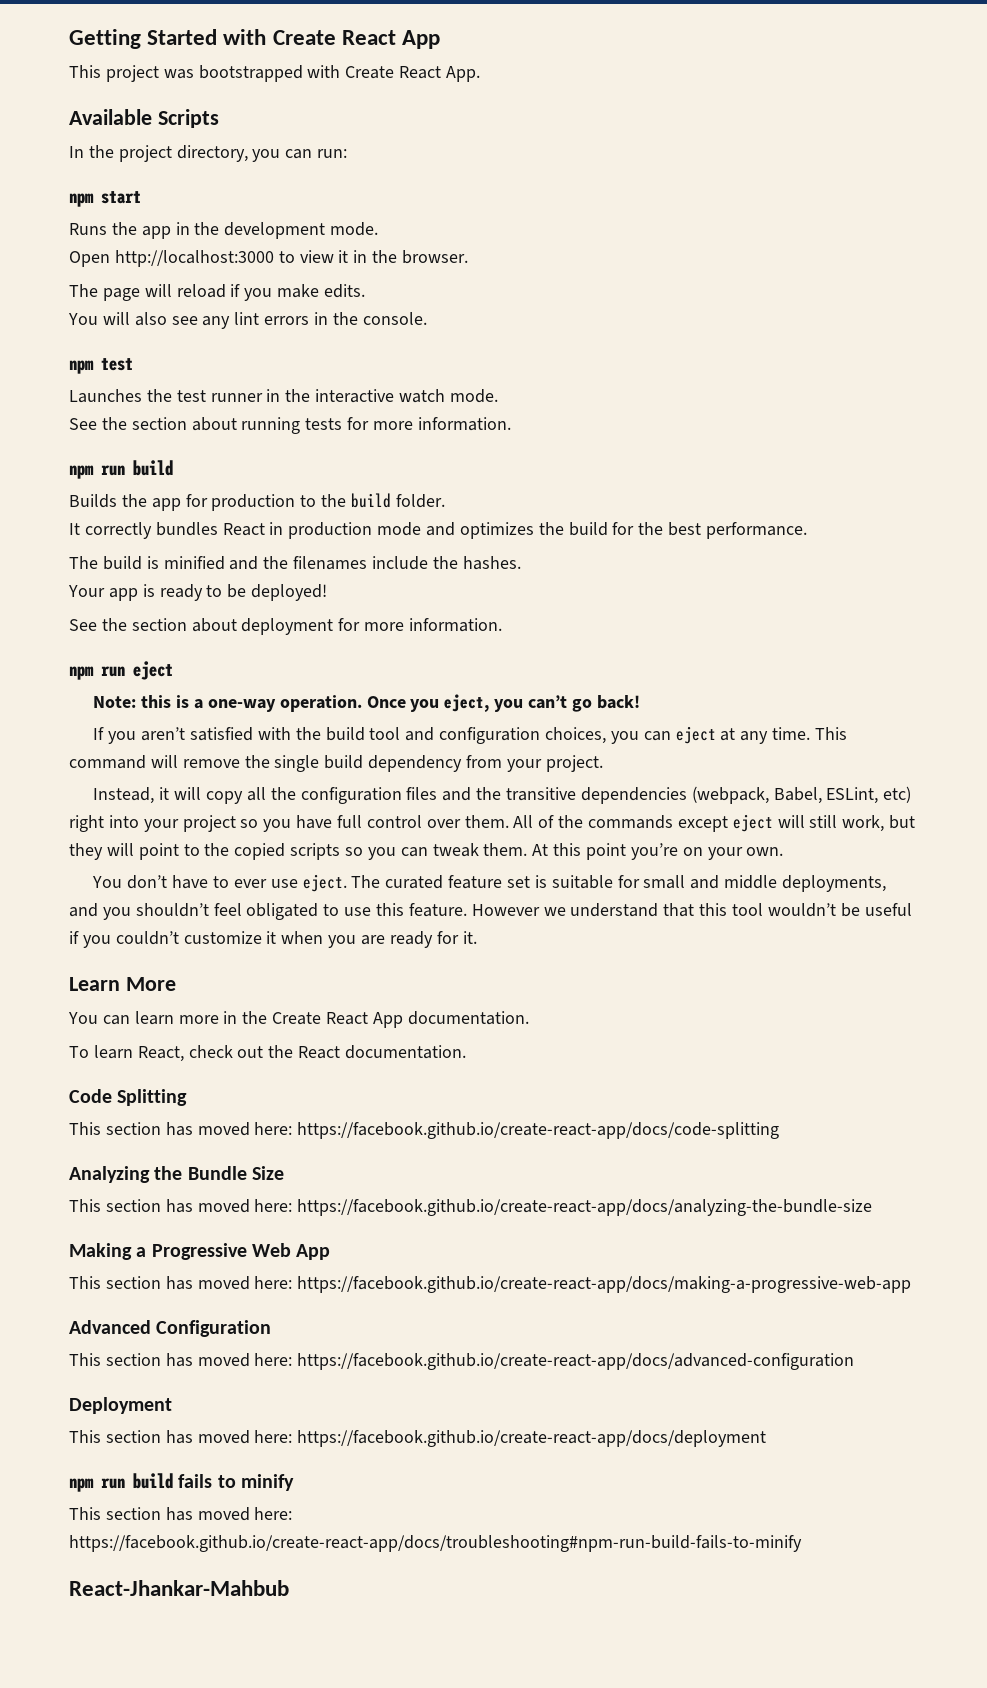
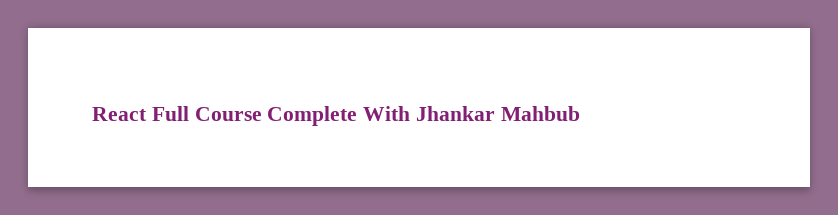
- Getting Started with Create React App
- This project was bootstrapped with Create React App.
- Available Scripts
- In the project directory, you can run:
- npm start
- Runs the app in the development mode.
- Open http://localhost:3000 to view it in the browser.
- The page will reload if you make edits.
- You will also see any lint errors in the console.
- npm test
- Launches the test runner in the interactive watch mode.
- See the section about running tests for more information.
- npm run build
- Builds the app for production to the build folder.
- It correctly bundles React in production mode and optimizes the build for the best performance.
- The build is minified and the filenames include the hashes.
- Your app is ready to be deployed!
- See the section about deployment for more information.
- npm run eject
- Note: this is a one-way operation. Once you eject, you can’t go back!
- If you aren’t satisfied with the build tool and configuration choices, you can eject at any time. This command will remove the single build dependency from your project.
- Instead, it will copy all the configuration files and the transitive dependencies (webpack, Babel, ESLint, etc) right into your project so you have full control over them. All of the commands except eject will still work, but they will point to the copied scripts so you can tweak them. At this point you’re on your own.
- You don’t have to ever use eject. The curated feature set is suitable for small and middle deployments, and you shouldn’t feel obligated to use this feature. However we understand that this tool wouldn’t be useful if you couldn’t customize it when you are ready for it.
- Learn More
- You can learn more in the Create React App documentation.
- To learn React, check out the React documentation.
- Code Splitting
- This section has moved here: https://facebook.github.io/create-react-app/docs/code-splitting
- Analyzing the Bundle Size
- This section has moved here: https://facebook.github.io/create-react-app/docs/analyzing-the-bundle-size
- Making a Progressive Web App
- This section has moved here: https://facebook.github.io/create-react-app/docs/making-a-progressive-web-app
- Advanced Configuration
- This section has moved here: https://facebook.github.io/create-react-app/docs/advanced-configuration
- Deployment
- This section has moved here: https://facebook.github.io/create-react-app/docs/deployment
- npm run build fails to minify
- This section has moved here: https://facebook.github.io/create-react-app/docs/troubleshooting#npm-run-build-fails-to-minify
- React-Jhankar-Mahbub
+ React Full Course Complete With Jhankar Mahbub

